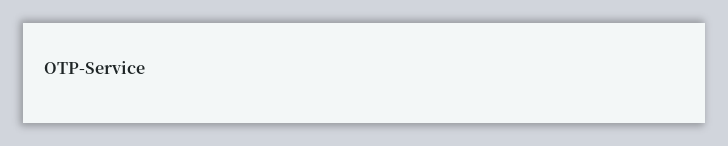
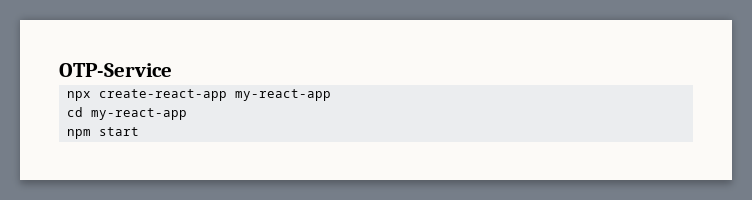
+ npx create-react-app my-react-app
+ cd my-react-app
+ npm start

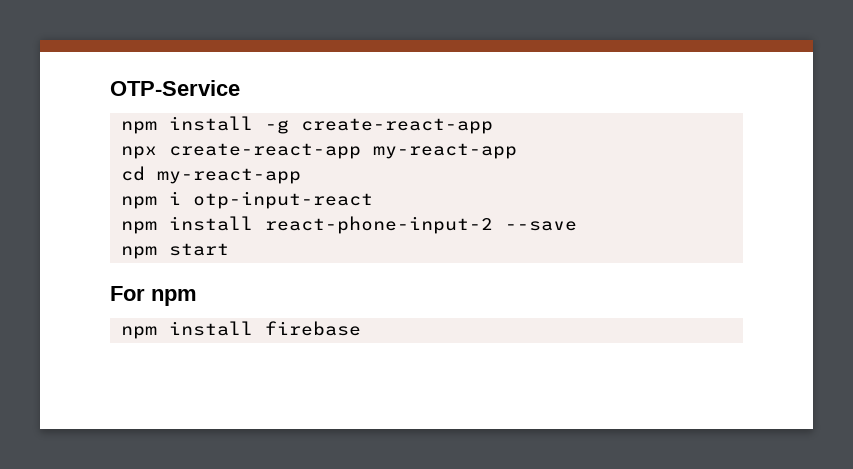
+ npm install -g create-react-app
+ npm i otp-input-react
+ npm install react-phone-input-2 --save
  npm start
+ For npm
+ npm install firebase

